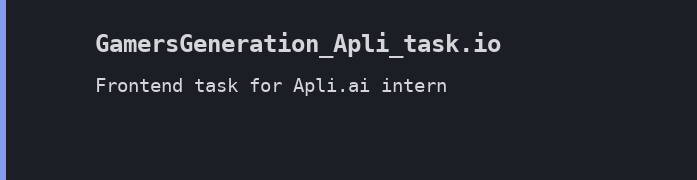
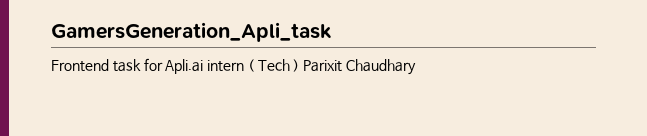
- GamersGeneration_Apli_task.io
+ GamersGeneration_Apli_task
- Frontend task for Apli.ai intern
+ Frontend task for Apli.ai intern ( Tech ) Parixit Chaudhary

